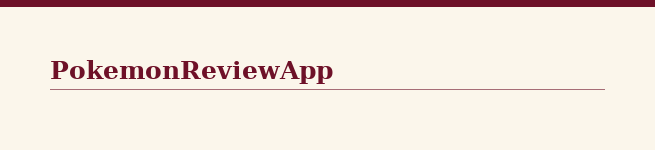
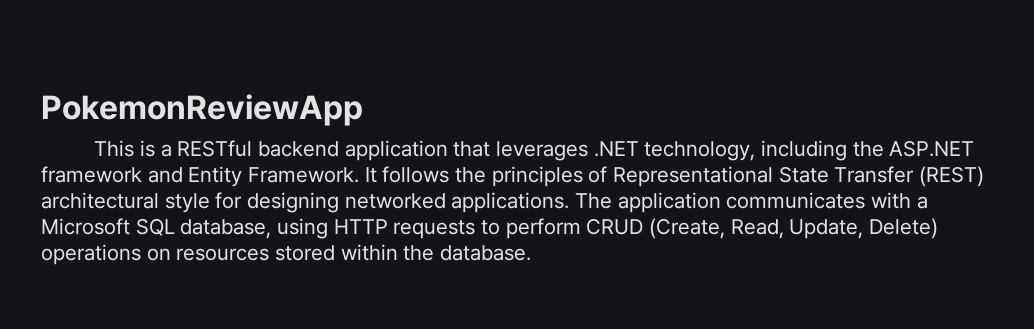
+ This is a RESTful backend application that leverages .NET technology, including the ASP.NET framework and Entity Framework. It follows the principles of Representational State Transfer (REST) architectural style for designing networked applications. The application communicates with a Microsoft SQL database, using HTTP requests to perform CRUD (Create, Read, Update, Delete) operations on resources stored within the database.

